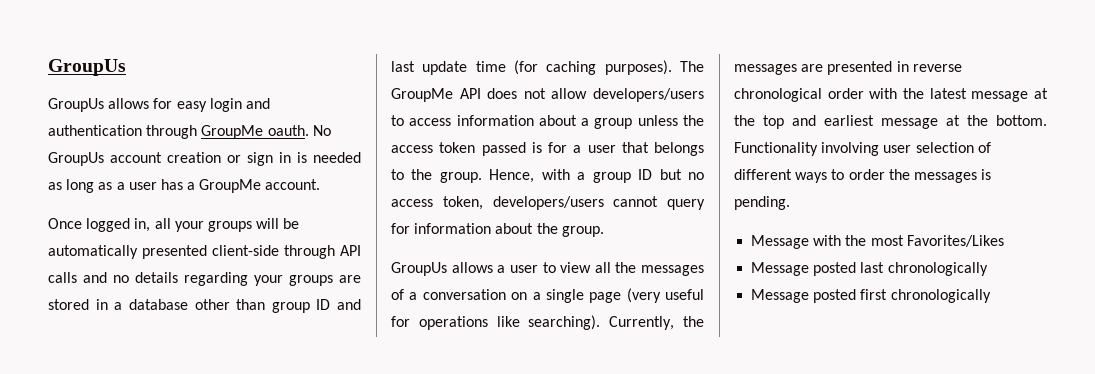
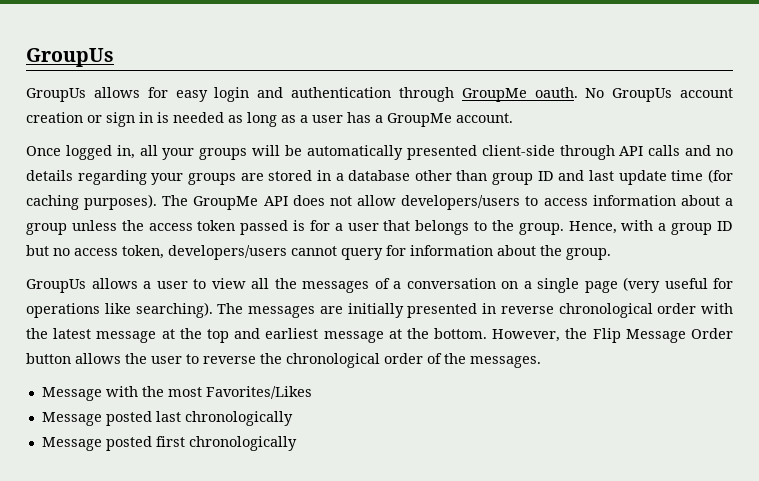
- Currently, the messages are presented in reverse chronological order with the latest message at the top and earliest message at the bottom.
+ The messages are initially presented in reverse chronological order with the latest message at the top and earliest message at the bottom.
- Functionality involving user selection of different ways to order the messages is pending.
+ However, the Flip Message Order button allows the user to reverse the chronological order of the messages.

